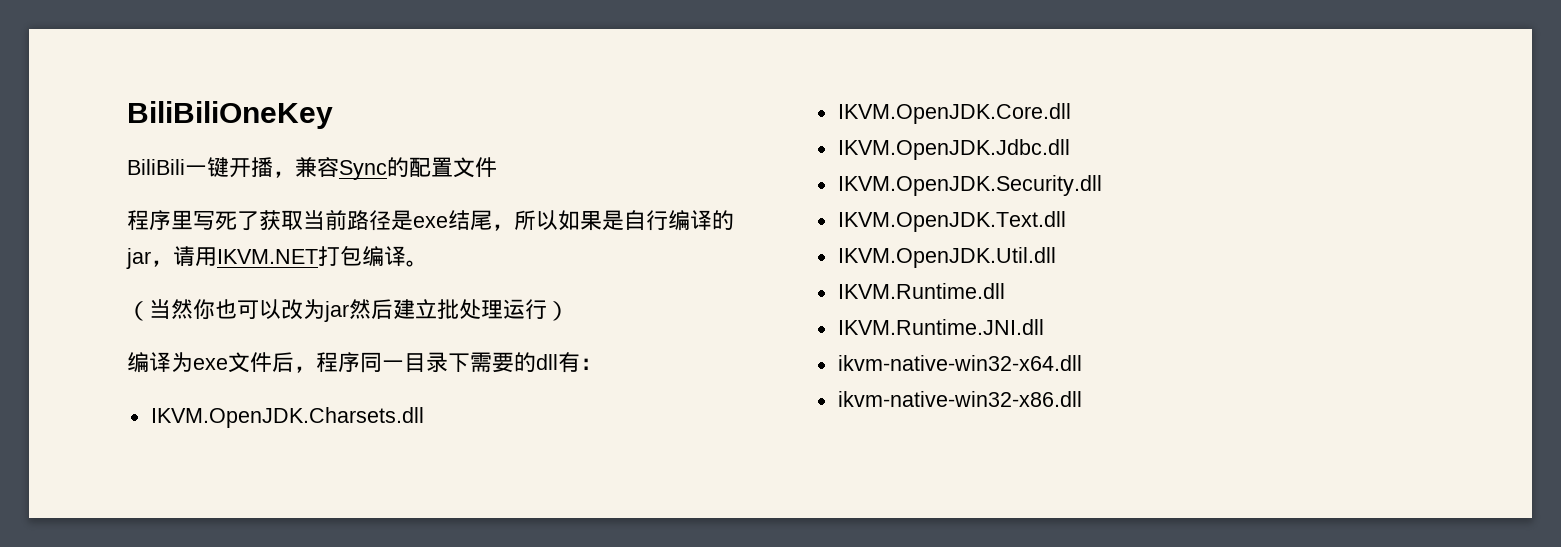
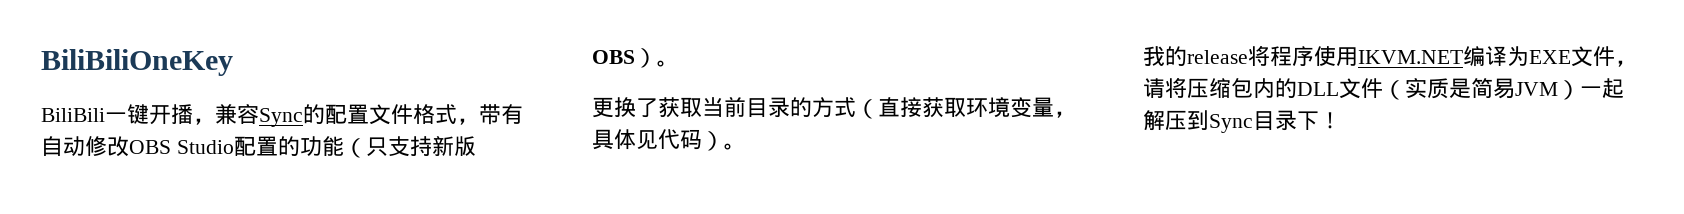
- BiliBili一键开播，兼容Sync的配置文件
- 程序里写死了获取当前路径是exe结尾，所以如果是自行编译的jar，请用IKVM.NET打包编译。
- （当然你也可以改为jar然后建立批处理运行）
- 编译为exe文件后，程序同一目录下需要的dll有：
- IKVM.OpenJDK.Charsets.dll
- IKVM.OpenJDK.Core.dll
- IKVM.OpenJDK.Jdbc.dll
- IKVM.OpenJDK.Security.dll
- IKVM.OpenJDK.Text.dll
- IKVM.OpenJDK.Util.dll
- IKVM.Runtime.dll
- IKVM.Runtime.JNI.dll
- ikvm-native-win32-x64.dll
- ikvm-native-win32-x86.dll
+ BiliBili一键开播，兼容Sync的配置文件格式，带有自动修改OBS Studio配置的功能（只支持新版OBS）。
+ 更换了获取当前目录的方式（直接获取环境变量，具体见代码）。
+ 我的release将程序使用IKVM.NET编译为EXE文件，请将压缩包内的DLL文件（实质是简易JVM）一起解压到Sync目录下！

